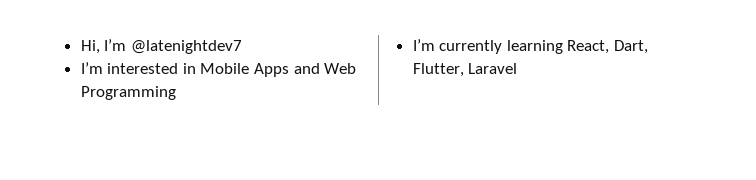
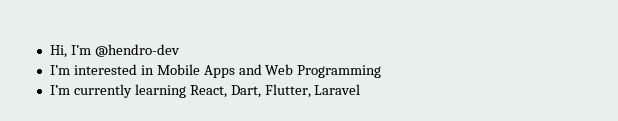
- Hi, I’m @latenightdev7
+ Hi, I’m @hendro-dev

